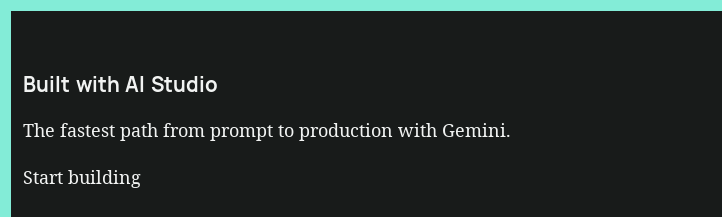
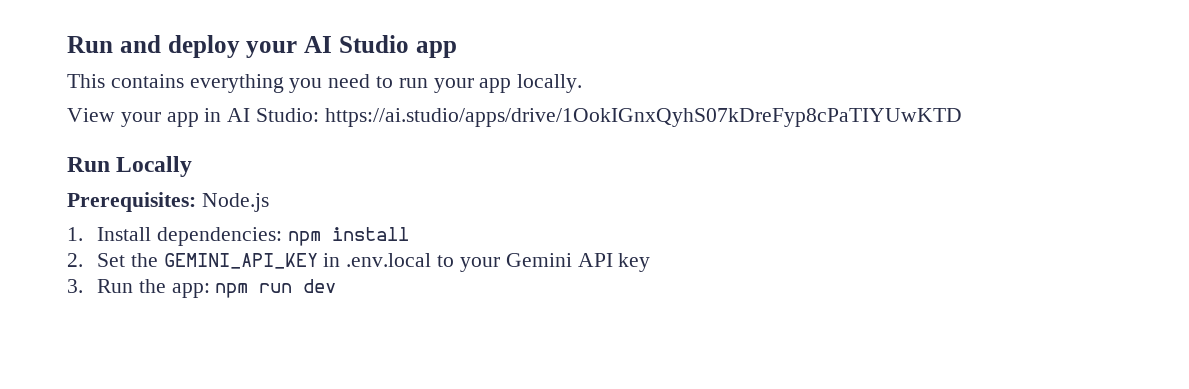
- Built with AI Studio
- The fastest path from prompt to production with Gemini.
- Start building
+ Run and deploy your AI Studio app
+ This contains everything you need to run your app locally.
+ View your app in AI Studio: https://ai.studio/apps/drive/1OokIGnxQyhS07kDreFyp8cPaTIYUwKTD
+ Run Locally
+ Prerequisites: Node.js
+ 1. Install dependencies: npm install
+ 2. Set the GEMINI_API_KEY in .env.local to your Gemini API key
+ 3. Run the app: npm run dev

